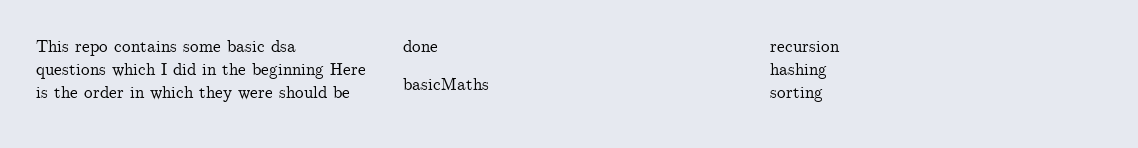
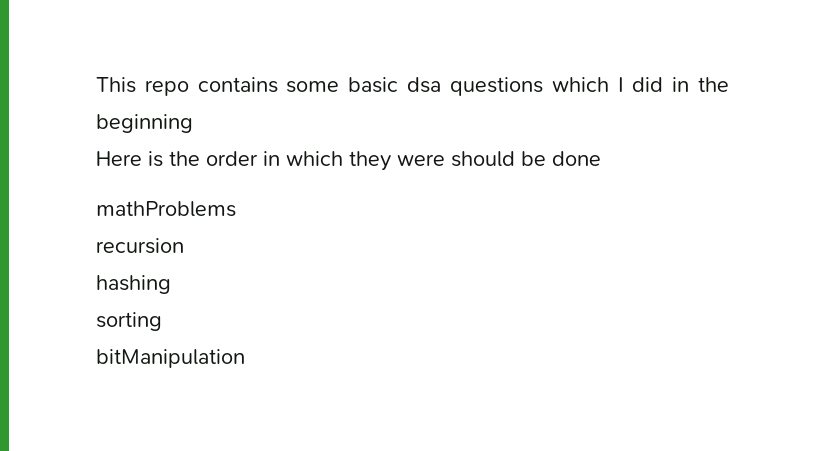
- This repo contains some basic dsa questions which I did in the beginning Here is the order in which they were should be done
+ This repo contains some basic dsa questions which I did in the beginning
+ Here is the order in which they were should be done
- basicMaths
+ mathProblems
+ bitManipulation

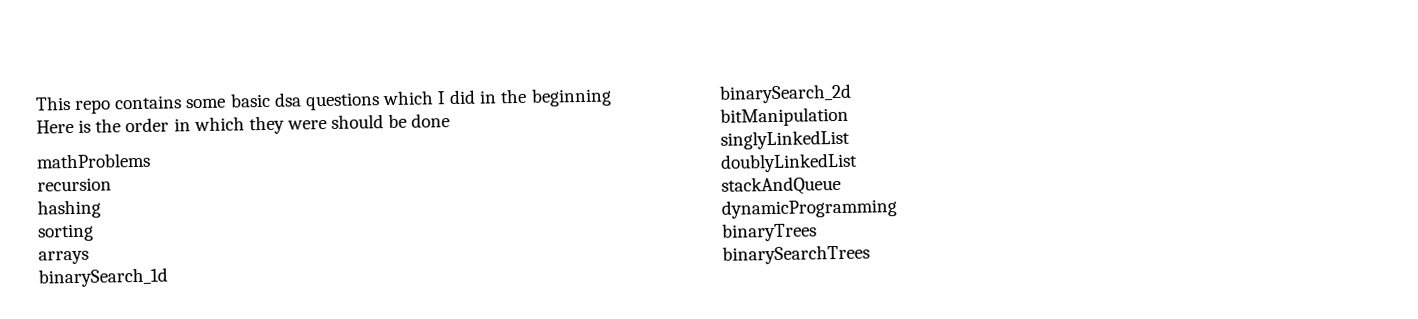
+ arrays
+ binarySearch_1d
+ binarySearch_2d
  bitManipulation
+ singlyLinkedList
+ doublyLinkedList
+ stackAndQueue
+ dynamicProgramming
+ binaryTrees
+ binarySearchTrees

